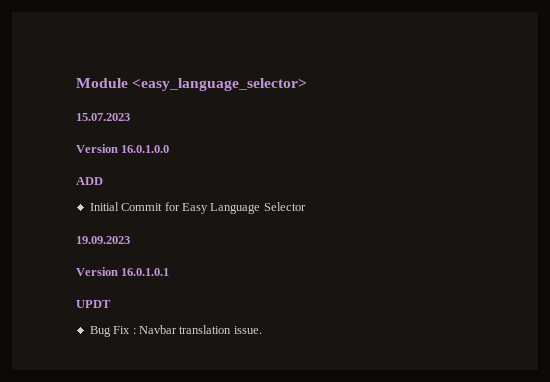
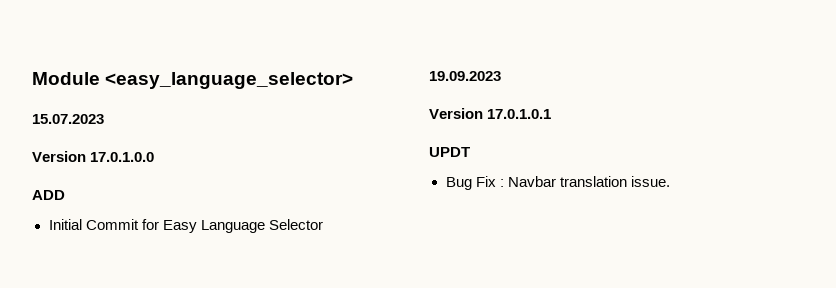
- Version 16.0.1.0.0
+ Version 17.0.1.0.0
- Version 16.0.1.0.1
+ Version 17.0.1.0.1

